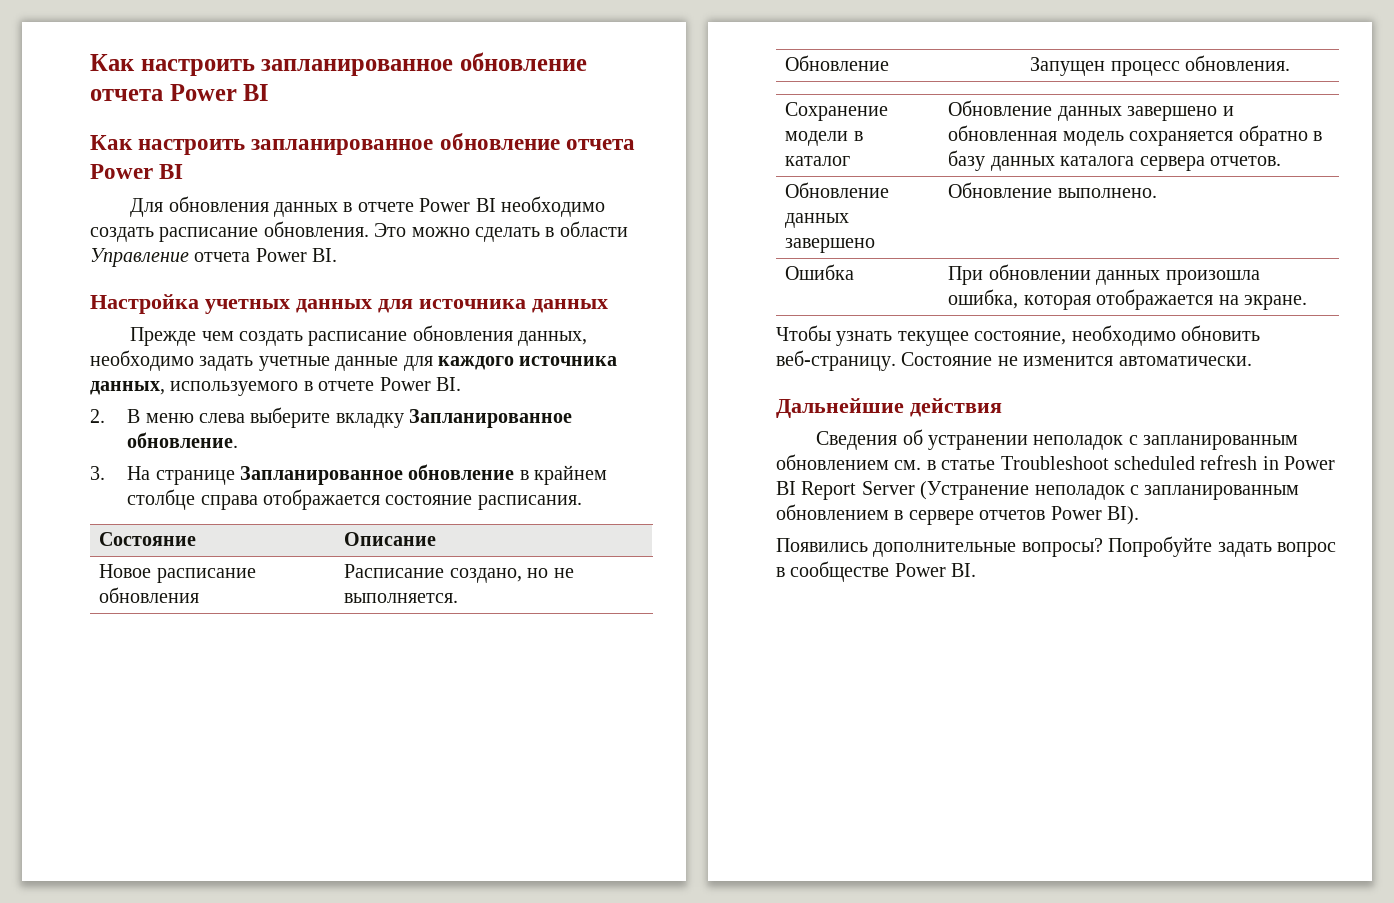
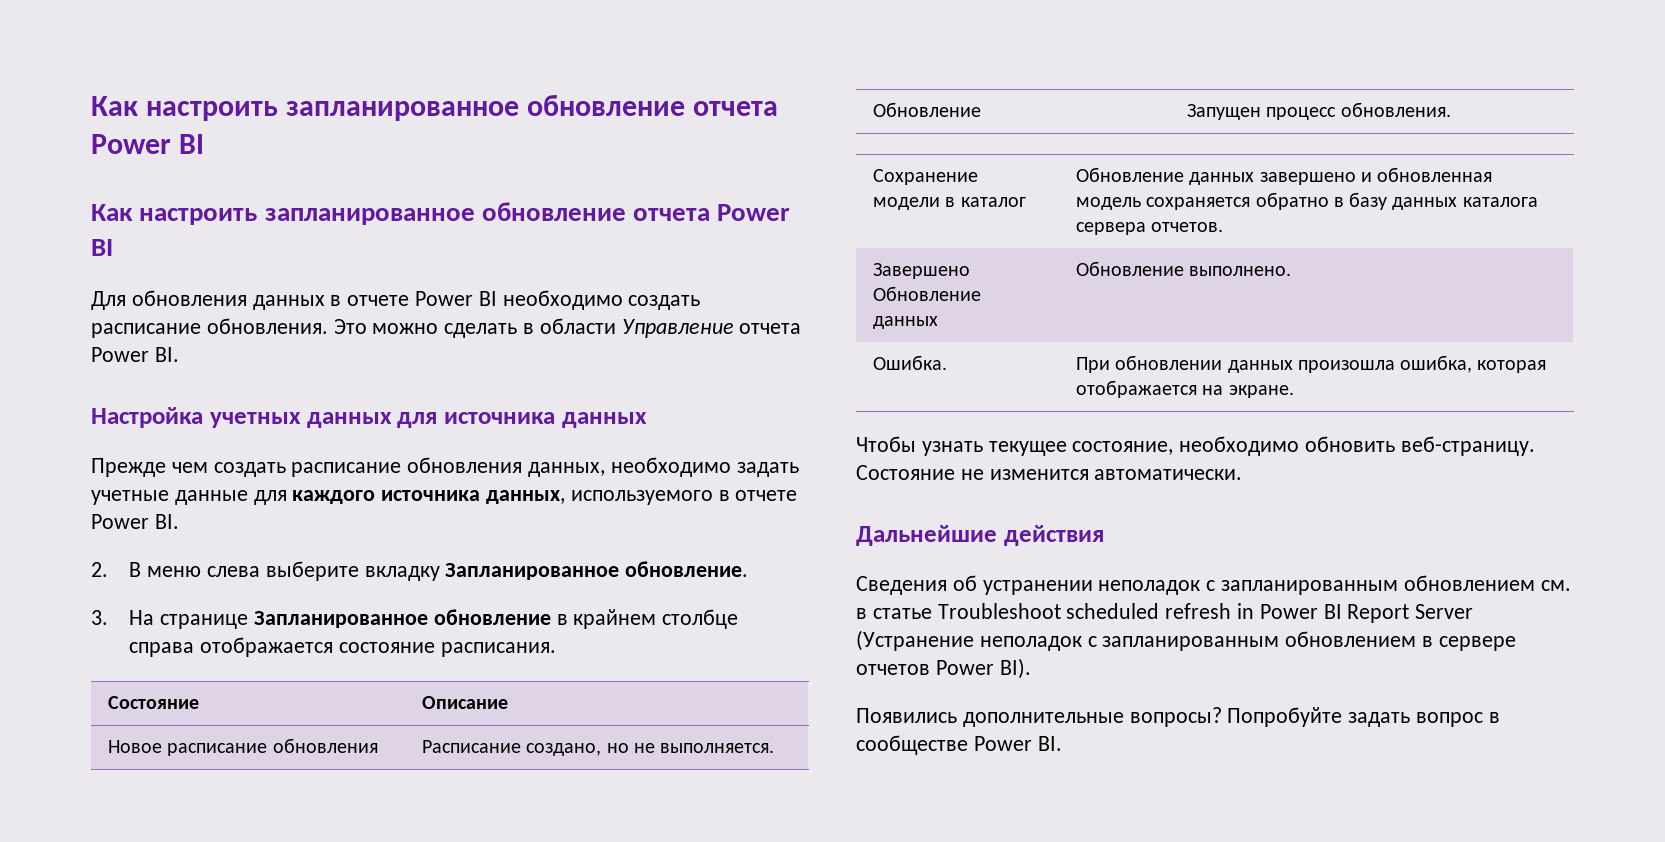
- Обновление данных завершено | Обновление выполнено.
+ Завершено Обновление данных | Обновление выполнено.
- Ошибка | При обновлении данных произошла ошибка, которая отображается на экране.
+ Ошибка. | При обновлении данных произошла ошибка, которая отображается на экране.

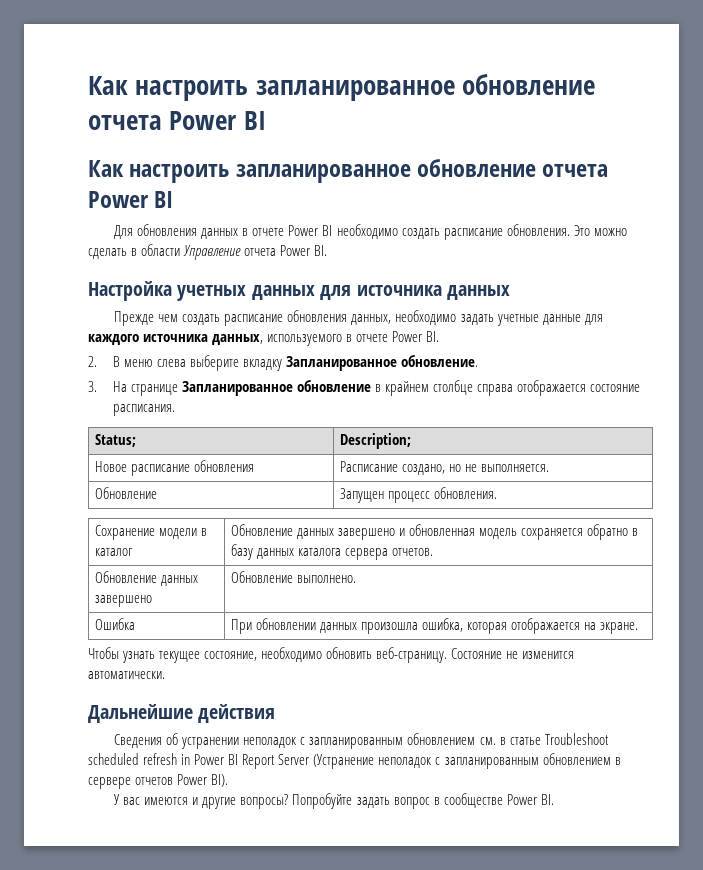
- Состояние | Описание
+ Status; | Description;
- Завершено Обновление данных | Обновление выполнено.
+ Обновление данных завершено | Обновление выполнено.
- Ошибка. | При обновлении данных произошла ошибка, которая отображается на экране.
+ Ошибка | При обновлении данных произошла ошибка, которая отображается на экране.
- Появились дополнительные вопросы?
+ У вас имеются и другие вопросы?

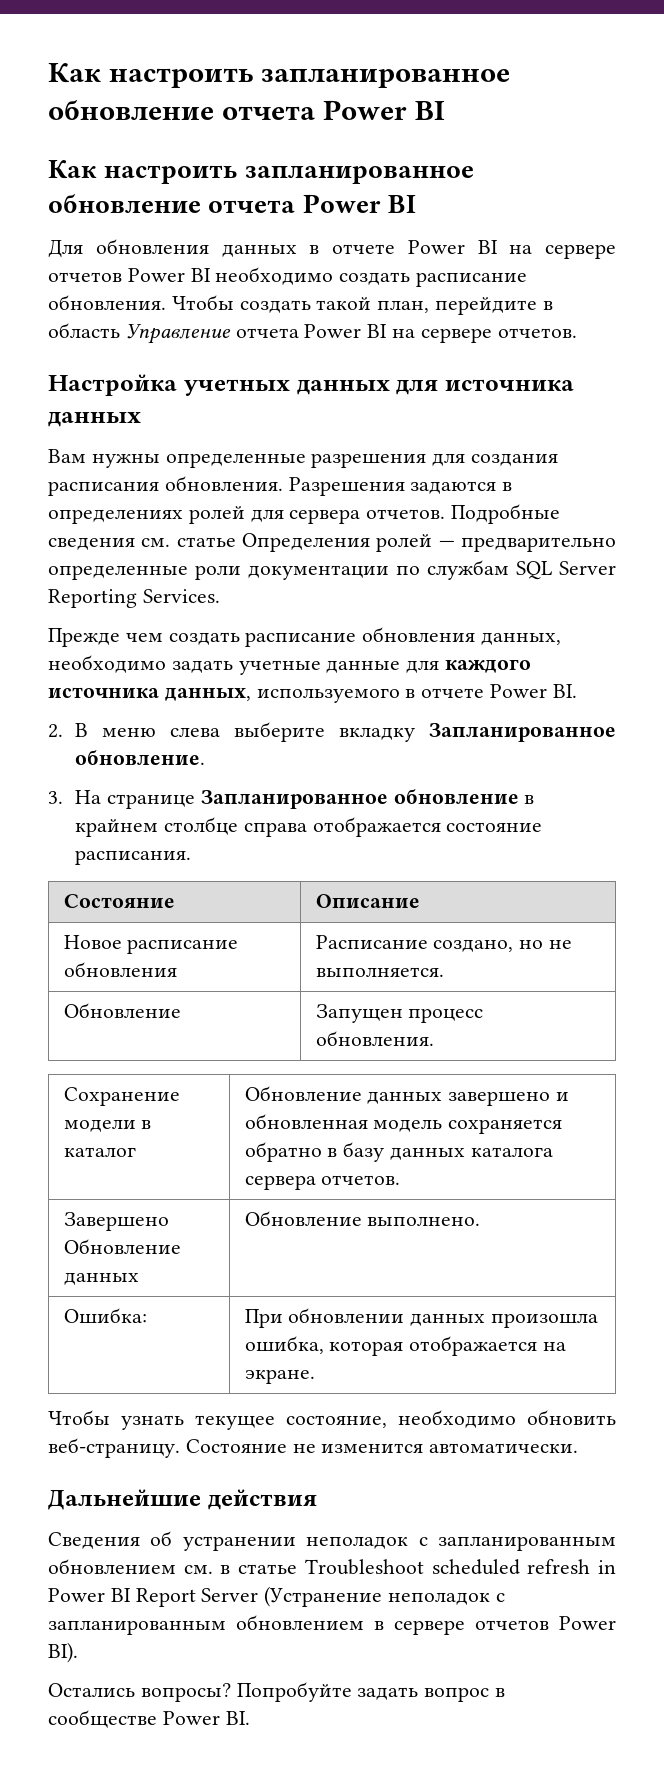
- Для обновления данных в отчете Power BI необходимо создать расписание обновления. Это можно сделать в области Управление отчета Power BI.
+ Для обновления данных в отчете Power BI на сервере отчетов Power BI необходимо создать расписание обновления. Чтобы создать такой план, перейдите в область Управление отчета Power BI на сервере отчетов.
+ Вам нужны определенные разрешения для создания расписания обновления. Разрешения задаются в определениях ролей для сервера отчетов. Подробные сведения см. статье Определения ролей — предварительно определенные роли документации по службам SQL Server Reporting Services.
- Status; | Description;
+ Состояние | Описание
- Обновление данных завершено | Обновление выполнено.
+ Завершено Обновление данных | Обновление выполнено.
- Ошибка | При обновлении данных произошла ошибка, которая отображается на экране.
+ Ошибка: | При обновлении данных произошла ошибка, которая отображается на экране.
- У вас имеются и другие вопросы?
+ Остались вопросы?

